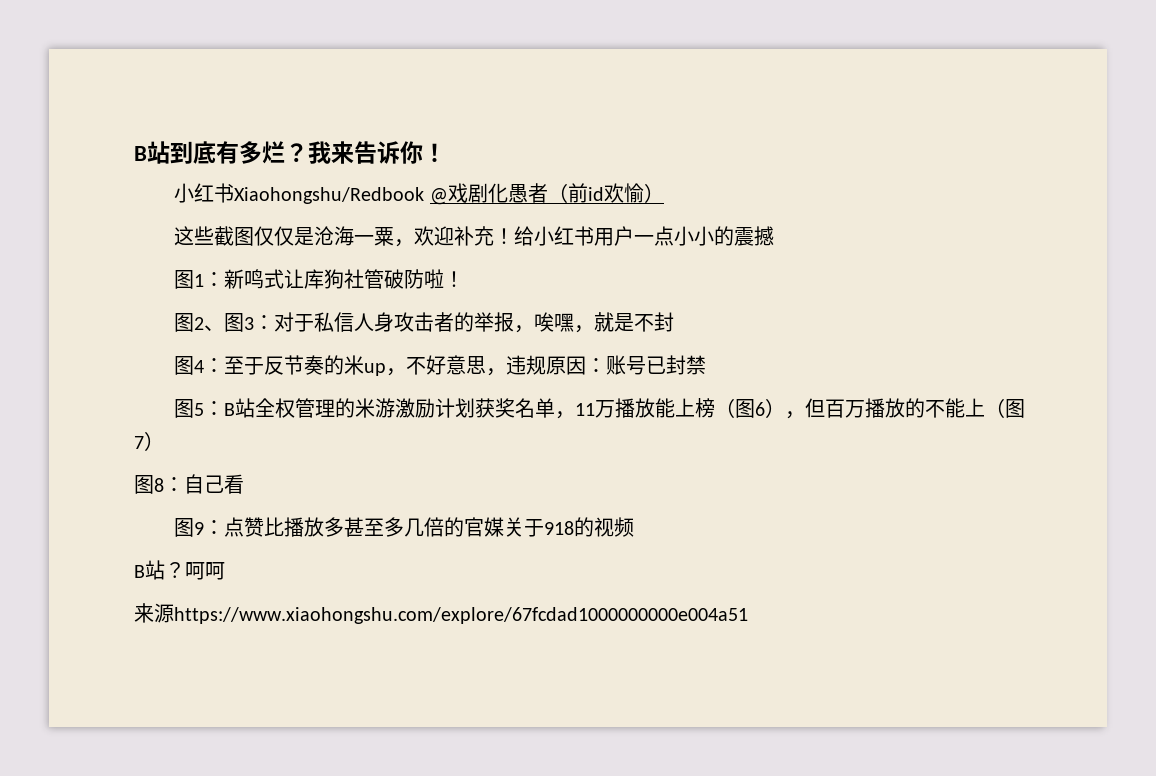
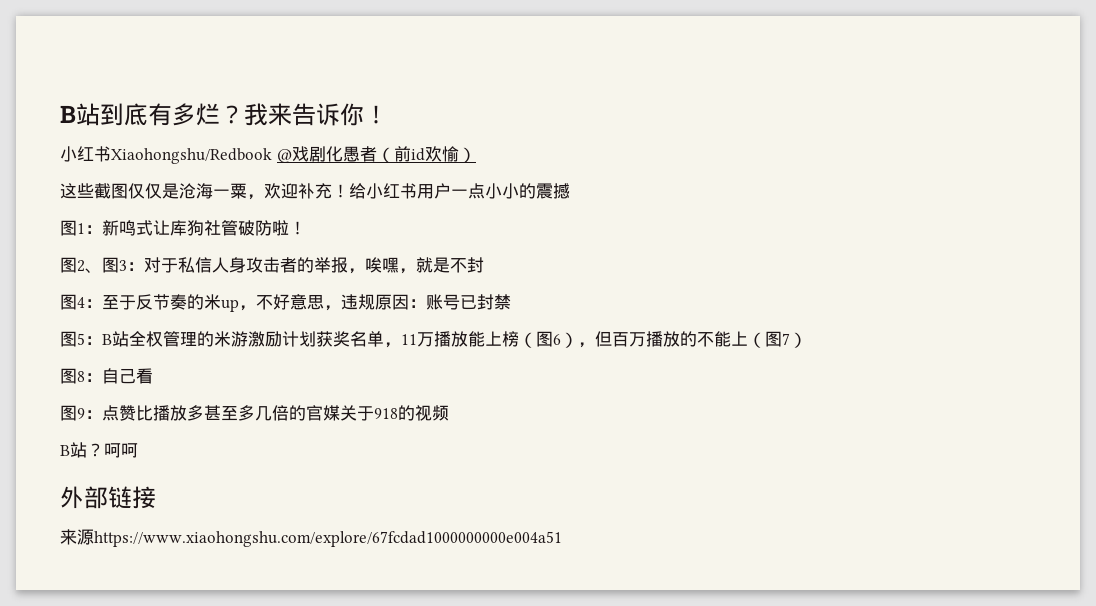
+ 外部链接

